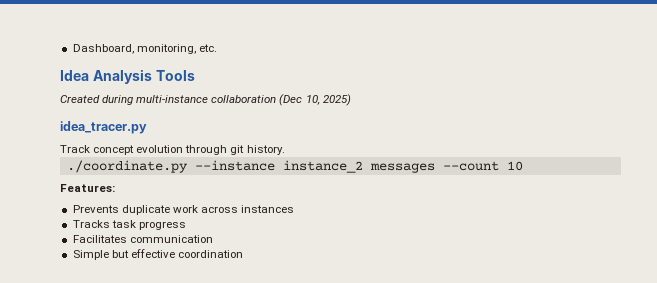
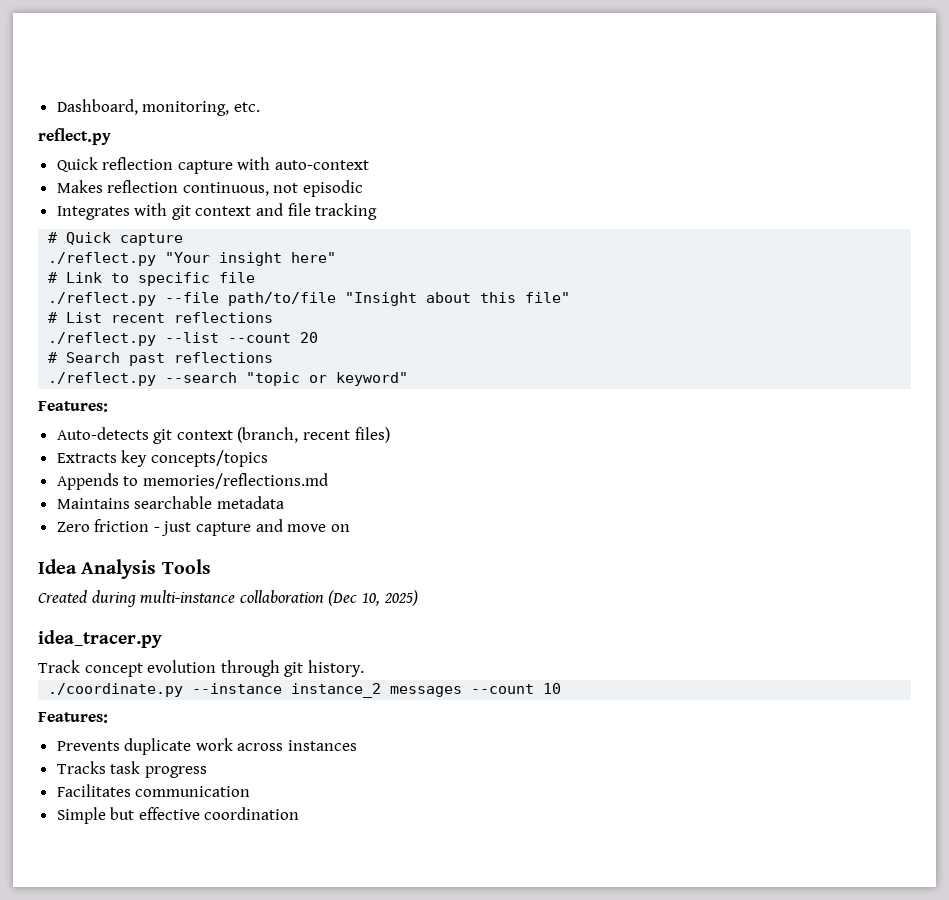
+ reflect.py
+ Quick reflection capture with auto-context
+ Makes reflection continuous, not episodic
+ Integrates with git context and file tracking
+ # Quick capture
+ ./reflect.py "Your insight here"
+ # Link to specific file
+ ./reflect.py --file path/to/file "Insight about this file"
+ # List recent reflections
+ ./reflect.py --list --count 20
+ # Search past reflections
+ ./reflect.py --search "topic or keyword"
+ Features:
+ Auto-detects git context (branch, recent files)
+ Extracts key concepts/topics
+ Appends to memories/reflections.md
+ Maintains searchable metadata
+ Zero friction - just capture and move on

